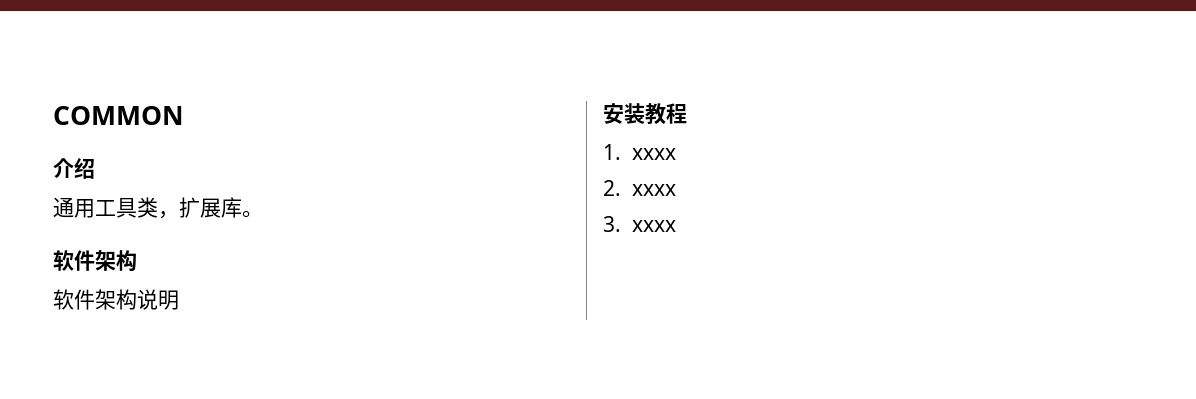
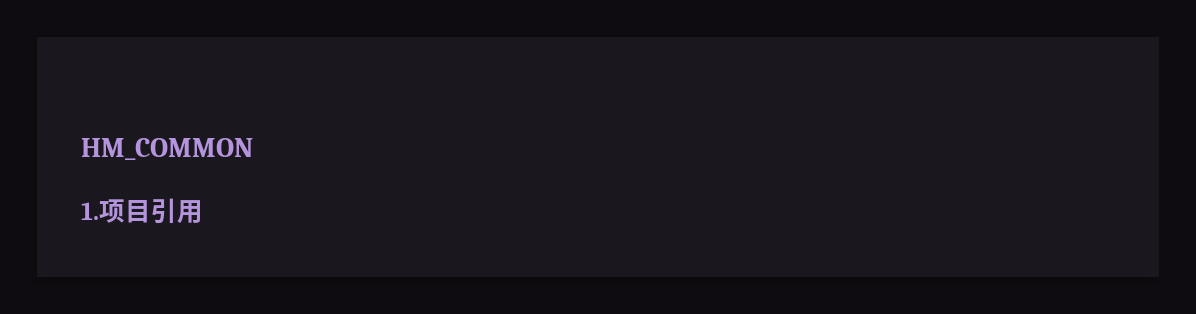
- COMMON
- 介绍
- 通用工具类，扩展库。
- 软件架构
- 软件架构说明
- 安装教程
- 1. xxxx
- 2. xxxx
- 3. xxxx
+ HM_COMMON
+ 1.项目引用

